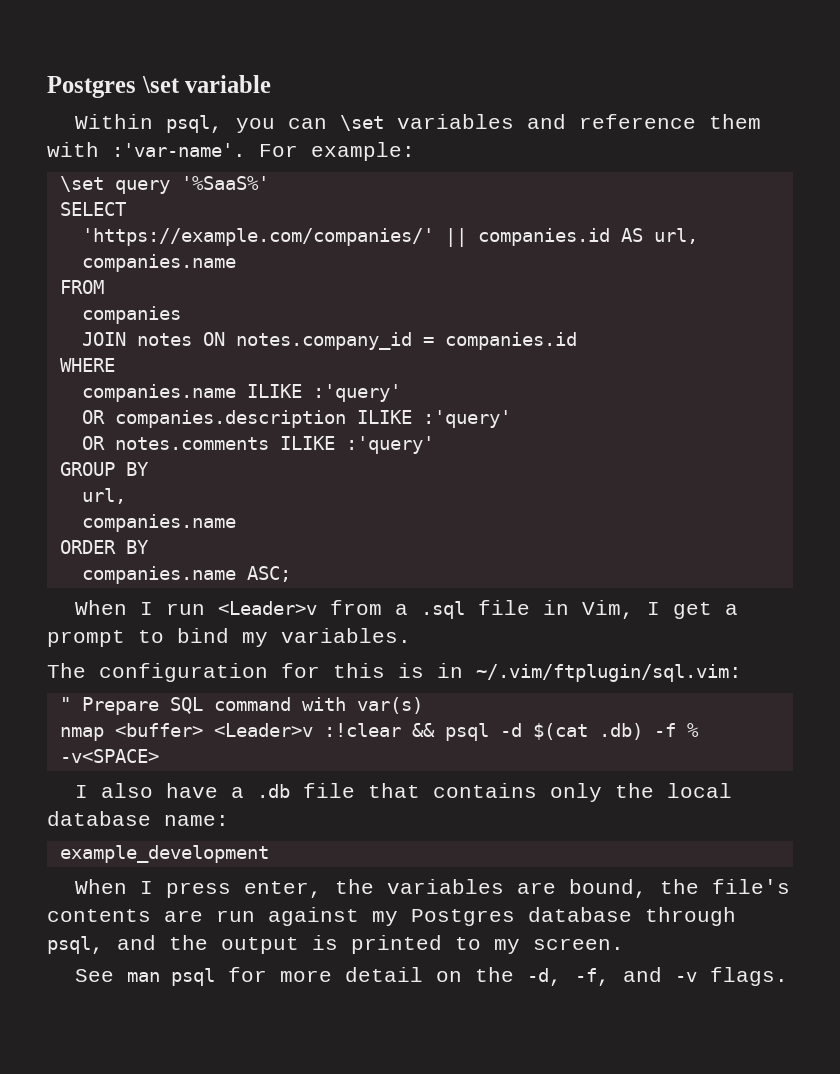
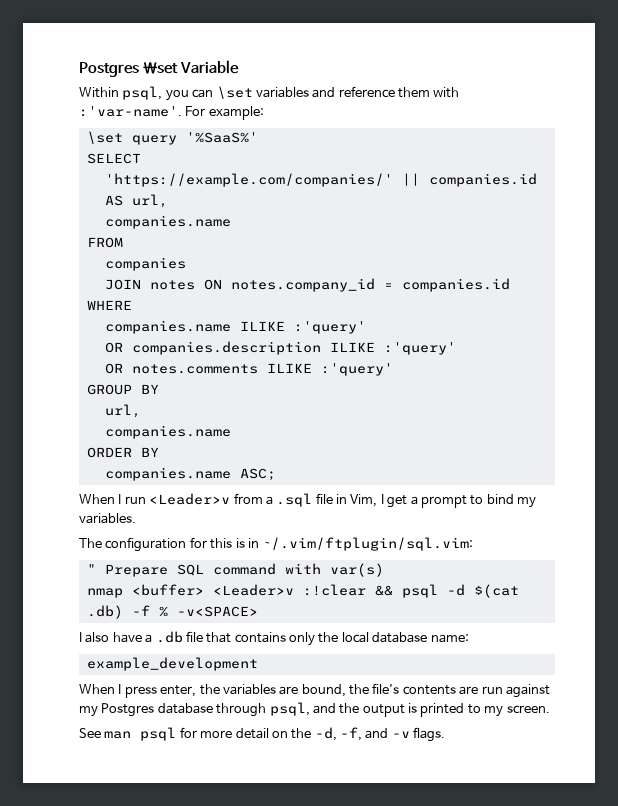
- Postgres \set variable
+ Postgres \set Variable

